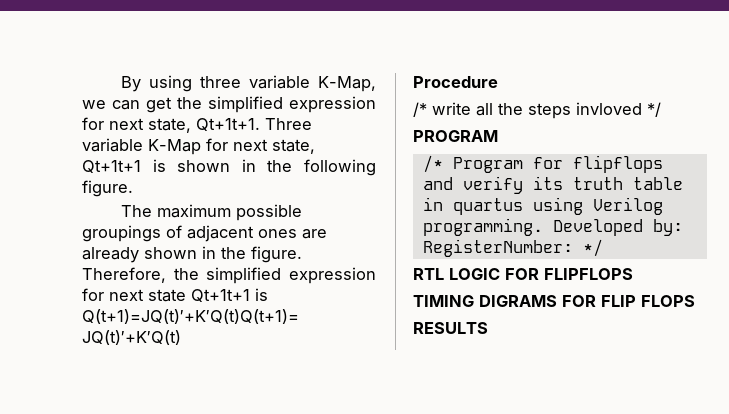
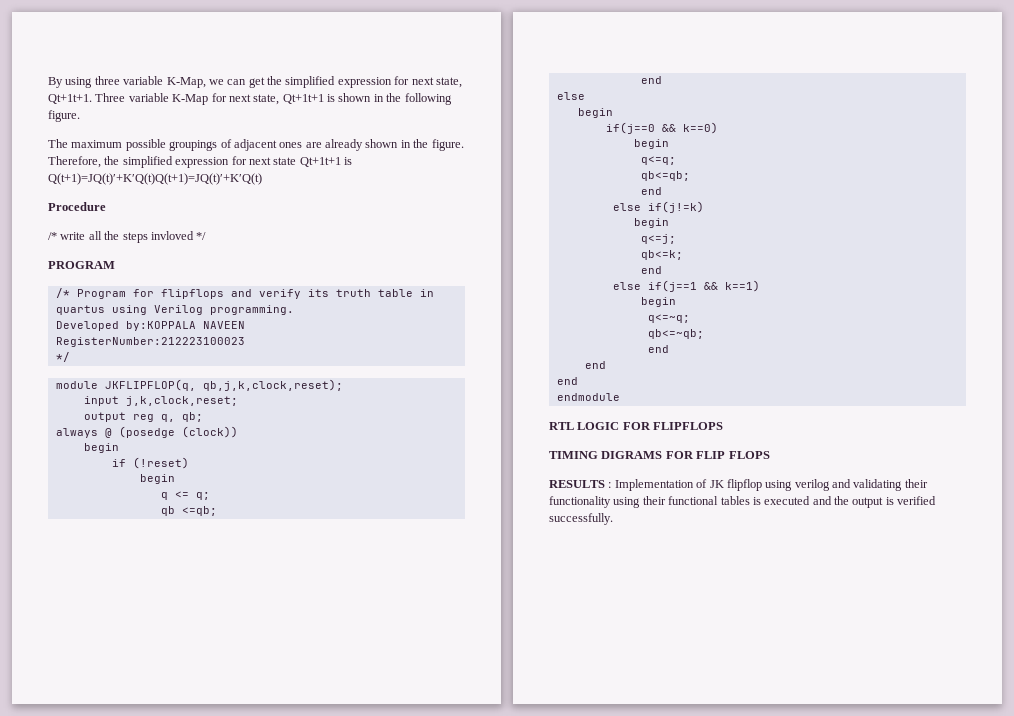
- /* Program for flipflops and verify its truth table in quartus using Verilog programming. Developed by: RegisterNumber: */
+ /* Program for flipflops and verify its truth table in quartus using Verilog programming.
+ Developed by:KOPPALA NAVEEN
+ RegisterNumber:212223100023
+ */
+ module JKFLIPFLOP(q, qb,j,k,clock,reset);
+ input j,k,clock,reset;
+ output reg q, qb;
+ always @ (posedge (clock))
+ begin
+ if (!reset)
+ begin
+ q <= q;
+ qb <=qb;
+ end
+ else
+ begin
+ if(j==0 && k==0)
+ begin
+ q<=q;
+ qb<=qb;
+ end
+ else if(j!=k)
+ begin
+ q<=j;
+ qb<=k;
+ end
+ else if(j==1 && k==1)
+ begin
+ q<=~q;
+ qb<=~qb;
+ end
+ end
+ end
+ endmodule
- RESULTS
+ RESULTS : Implementation of JK flipflop using verilog and validating their functionality using their functional tables is executed and the output is verified successfully.

